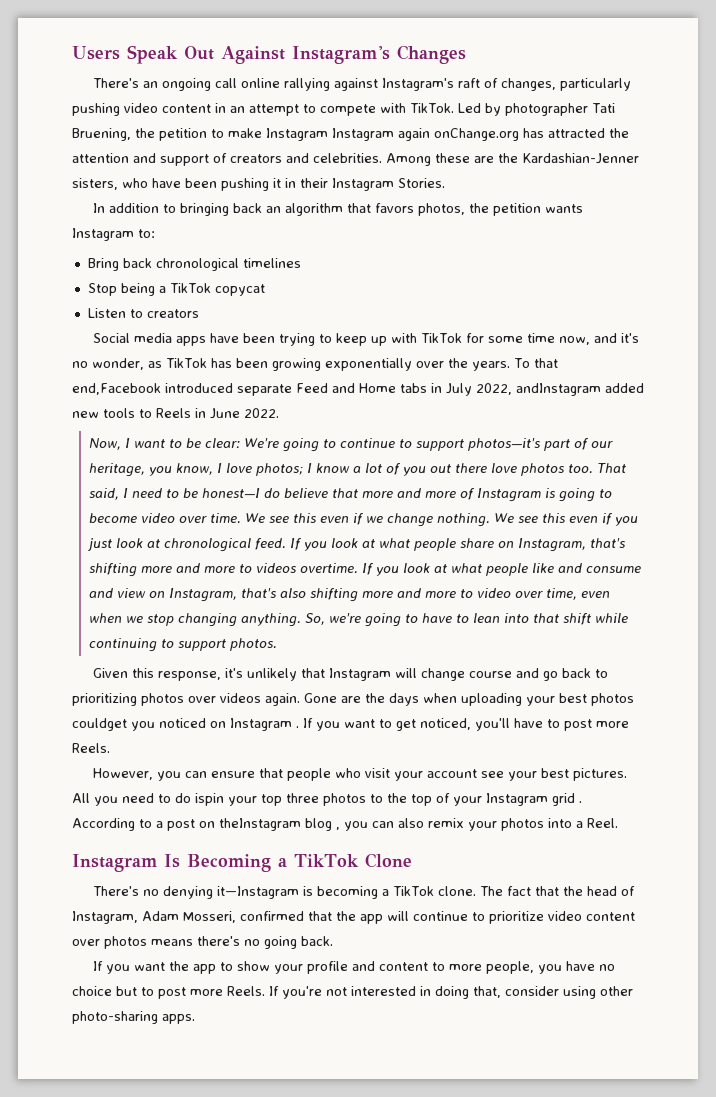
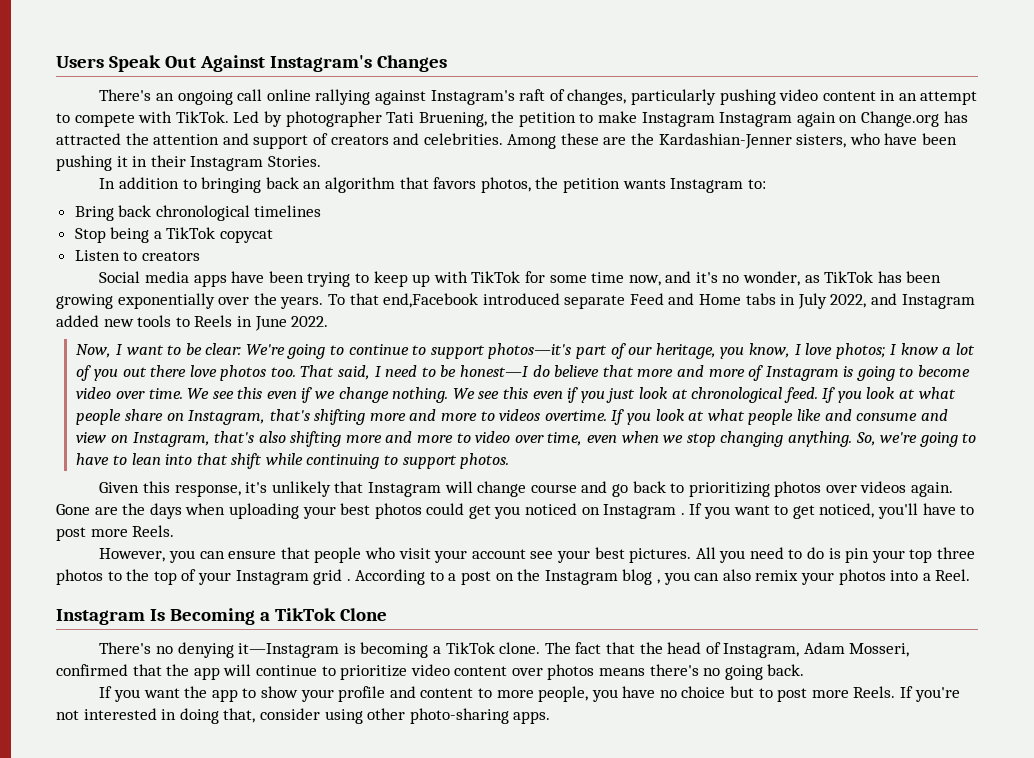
- Led by photographer Tati Bruening, the petition to make Instagram Instagram again onChange.org has attracted the attention and support of creators and celebrities.
+ Led by photographer Tati Bruening, the petition to make Instagram Instagram again on Change.org has attracted the attention and support of creators and celebrities.
- To that end,Facebook introduced separate Feed and Home tabs in July 2022, andInstagram added new tools to Reels in June 2022.
+ To that end,Facebook introduced separate Feed and Home tabs in July 2022, and Instagram added new tools to Reels in June 2022.
- Gone are the days when uploading your best photos couldget you noticed on Instagram .
+ Gone are the days when uploading your best photos could get you noticed on Instagram .
- All you need to do ispin your top three photos to the top of your Instagram grid .
+ All you need to do is pin your top three photos to the top of your Instagram grid .
- According to a post on theInstagram blog , you can also remix your photos into a Reel.
+ According to a post on the Instagram blog , you can also remix your photos into a Reel.

